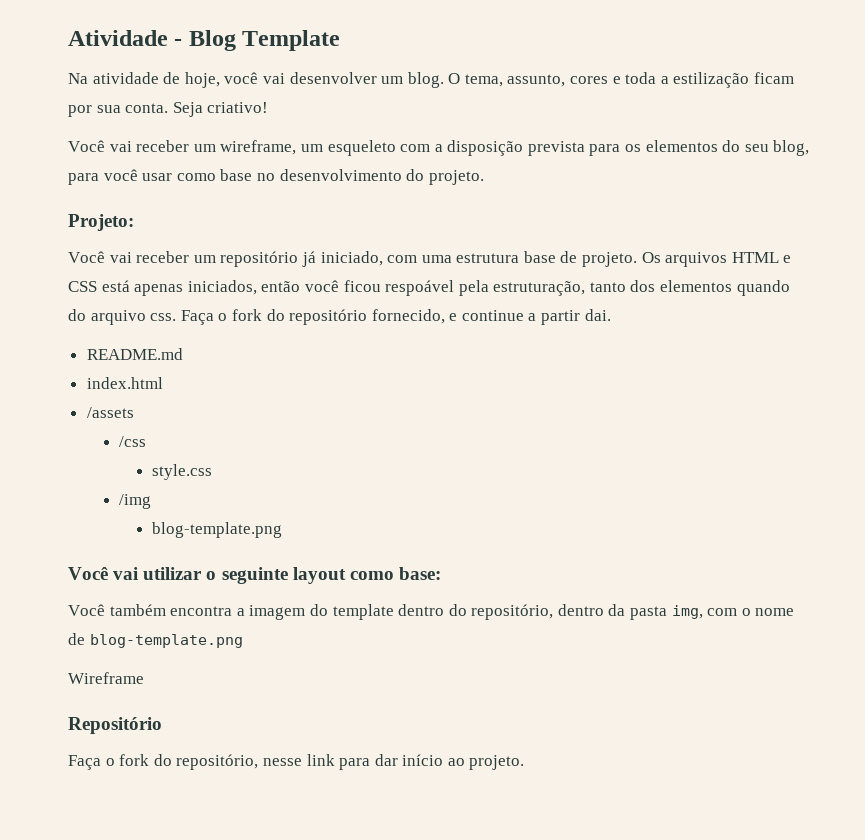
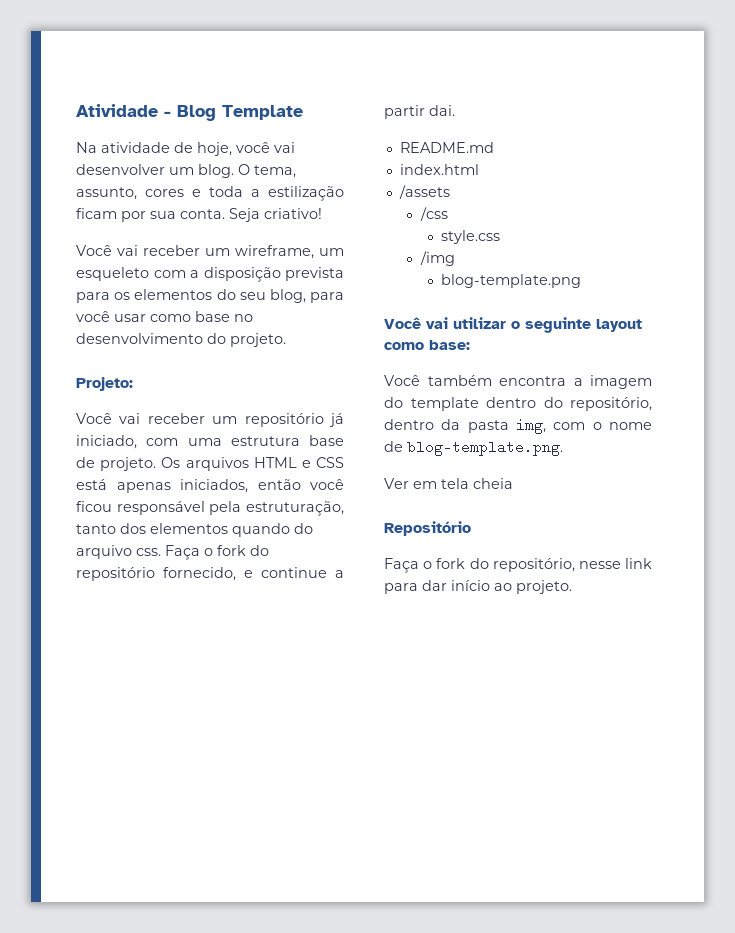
- Os arquivos HTML e CSS está apenas iniciados, então você ficou respoável pela estruturação, tanto dos elementos quando do arquivo css.
+ Os arquivos HTML e CSS está apenas iniciados, então você ficou responsável pela estruturação, tanto dos elementos quando do arquivo css.
- Você também encontra a imagem do template dentro do repositório, dentro da pasta img, com o nome de blog-template.png
- Wireframe
+ Você também encontra a imagem do template dentro do repositório, dentro da pasta img, com o nome de blog-template.png.
+ Ver em tela cheia

